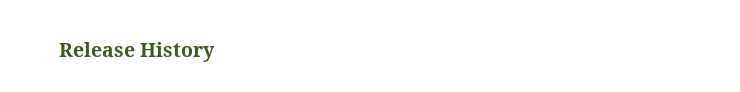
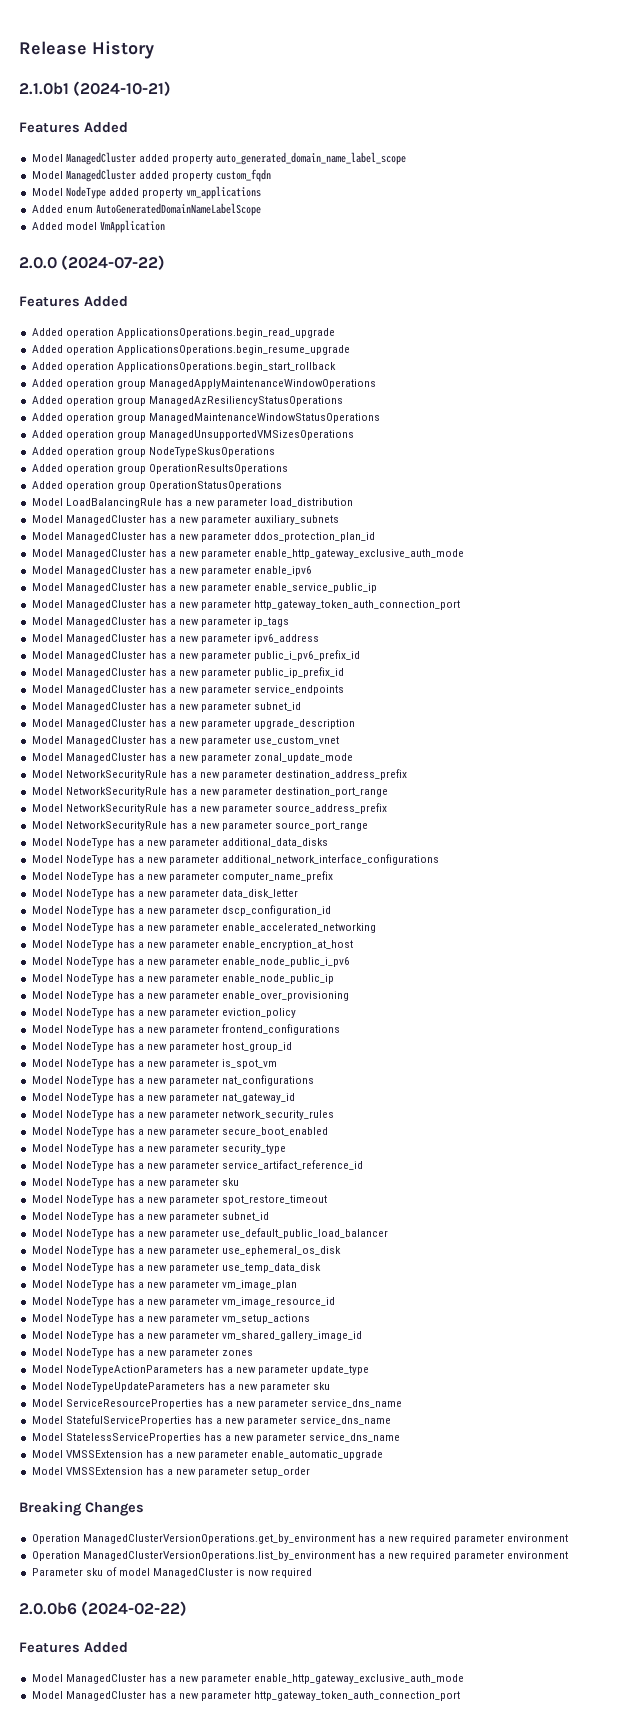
+ 2.1.0b1 (2024-10-21)
+ Features Added
+ Model ManagedCluster added property auto_generated_domain_name_label_scope
+ Model ManagedCluster added property custom_fqdn
+ Model NodeType added property vm_applications
+ Added enum AutoGeneratedDomainNameLabelScope
+ Added model VmApplication
+ 2.0.0 (2024-07-22)
+ Features Added
+ Added operation ApplicationsOperations.begin_read_upgrade
+ Added operation ApplicationsOperations.begin_resume_upgrade
+ Added operation ApplicationsOperations.begin_start_rollback
+ Added operation group ManagedApplyMaintenanceWindowOperations
+ Added operation group ManagedAzResiliencyStatusOperations
+ Added operation group ManagedMaintenanceWindowStatusOperations
+ Added operation group ManagedUnsupportedVMSizesOperations
+ Added operation group NodeTypeSkusOperations
+ Added operation group OperationResultsOperations
+ Added operation group OperationStatusOperations
+ Model LoadBalancingRule has a new parameter load_distribution
+ Model ManagedCluster has a new parameter auxiliary_subnets
+ Model ManagedCluster has a new parameter ddos_protection_plan_id
+ Model ManagedCluster has a new parameter enable_http_gateway_exclusive_auth_mode
+ Model ManagedCluster has a new parameter enable_ipv6
+ Model ManagedCluster has a new parameter enable_service_public_ip
+ Model ManagedCluster has a new parameter http_gateway_token_auth_connection_port
+ Model ManagedCluster has a new parameter ip_tags
+ Model ManagedCluster has a new parameter ipv6_address
+ Model ManagedCluster has a new parameter public_i_pv6_prefix_id
+ Model ManagedCluster has a new parameter public_ip_prefix_id
+ Model ManagedCluster has a new parameter service_endpoints
+ Model ManagedCluster has a new parameter subnet_id
+ Model ManagedCluster has a new parameter upgrade_description
+ Model ManagedCluster has a new parameter use_custom_vnet
+ Model ManagedCluster has a new parameter zonal_update_mode
+ Model NetworkSecurityRule has a new parameter destination_address_prefix
+ Model NetworkSecurityRule has a new parameter destination_port_range
+ Model NetworkSecurityRule has a new parameter source_address_prefix
+ Model NetworkSecurityRule has a new parameter source_port_range
+ Model NodeType has a new parameter additional_data_disks
+ Model NodeType has a new parameter additional_network_interface_configurations
+ Model NodeType has a new parameter computer_name_prefix
+ Model NodeType has a new parameter data_disk_letter
+ Model NodeType has a new parameter dscp_configuration_id
+ Model NodeType has a new parameter enable_accelerated_networking
+ Model NodeType has a new parameter enable_encryption_at_host
+ Model NodeType has a new parameter enable_node_public_i_pv6
+ Model NodeType has a new parameter enable_node_public_ip
+ Model NodeType has a new parameter enable_over_provisioning
+ Model NodeType has a new parameter eviction_policy
+ Model NodeType has a new parameter frontend_configurations
+ Model NodeType has a new parameter host_group_id
+ Model NodeType has a new parameter is_spot_vm
+ Model NodeType has a new parameter nat_configurations
+ Model NodeType has a new parameter nat_gateway_id
+ Model NodeType has a new parameter network_security_rules
+ Model NodeType has a new parameter secure_boot_enabled
+ Model NodeType has a new parameter security_type
+ Model NodeType has a new parameter service_artifact_reference_id
+ Model NodeType has a new parameter sku
+ Model NodeType has a new parameter spot_restore_timeout
+ Model NodeType has a new parameter subnet_id
+ Model NodeType has a new parameter use_default_public_load_balancer
+ Model NodeType has a new parameter use_ephemeral_os_disk
+ Model NodeType has a new parameter use_temp_data_disk
+ Model NodeType has a new parameter vm_image_plan
+ Model NodeType has a new parameter vm_image_resource_id
+ Model NodeType has a new parameter vm_setup_actions
+ Model NodeType has a new parameter vm_shared_gallery_image_id
+ Model NodeType has a new parameter zones
+ Model NodeTypeActionParameters has a new parameter update_type
+ Model NodeTypeUpdateParameters has a new parameter sku
+ Model ServiceResourceProperties has a new parameter service_dns_name
+ Model StatefulServiceProperties has a new parameter service_dns_name
+ Model StatelessServiceProperties has a new parameter service_dns_name
+ Model VMSSExtension has a new parameter enable_automatic_upgrade
+ Model VMSSExtension has a new parameter setup_order
+ Breaking Changes
+ Operation ManagedClusterVersionOperations.get_by_environment has a new required parameter environment
+ Operation ManagedClusterVersionOperations.list_by_environment has a new required parameter environment
+ Parameter sku of model ManagedCluster is now required
+ 2.0.0b6 (2024-02-22)
+ Features Added
+ Model ManagedCluster has a new parameter enable_http_gateway_exclusive_auth_mode
+ Model ManagedCluster has a new parameter http_gateway_token_auth_connection_port

